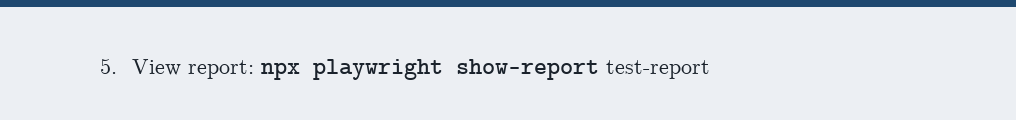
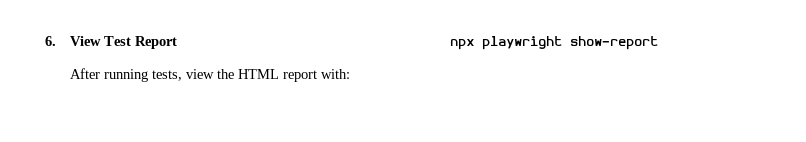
- 5. View report: npx playwright show-report test-report
+ 6. View Test Report
+ After running tests, view the HTML report with:
+ npx playwright show-report

